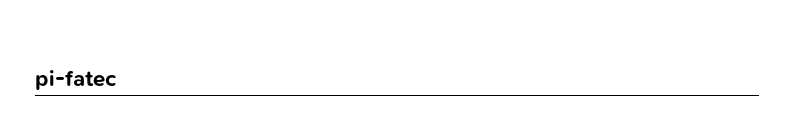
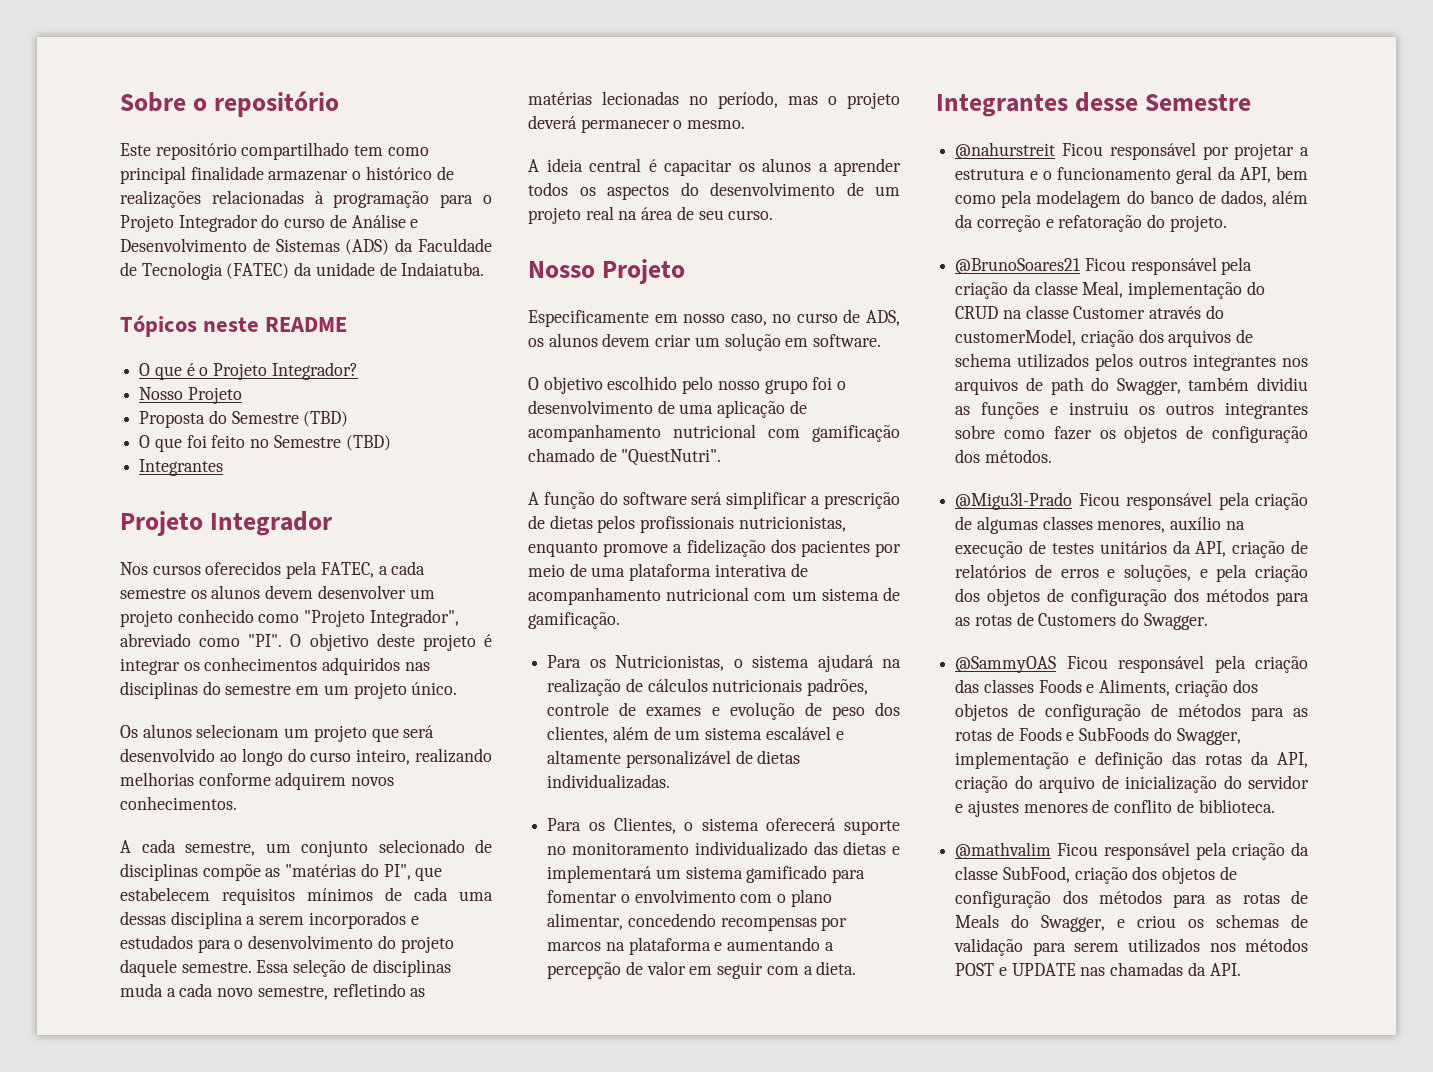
- pi-fatec
+ Sobre o repositório
+ Este repositório compartilhado tem como principal finalidade armazenar o histórico de realizações relacionadas à programação para o Projeto Integrador do curso de Análise e Desenvolvimento de Sistemas (ADS) da Faculdade de Tecnologia (FATEC) da unidade de Indaiatuba.
+ Tópicos neste README
+ O que é o Projeto Integrador?
+ Nosso Projeto
+ Proposta do Semestre (TBD)
+ O que foi feito no Semestre (TBD)
+ Integrantes
+ Projeto Integrador
+ Nos cursos oferecidos pela FATEC, a cada semestre os alunos devem desenvolver um projeto conhecido como "Projeto Integrador", abreviado como "PI". O objetivo deste projeto é integrar os conhecimentos adquiridos nas disciplinas do semestre em um projeto único.
+ Os alunos selecionam um projeto que será desenvolvido ao longo do curso inteiro, realizando melhorias conforme adquirem novos conhecimentos.
+ A cada semestre, um conjunto selecionado de disciplinas compõe as "matérias do PI", que estabelecem requisitos mínimos de cada uma dessas disciplina a serem incorporados e estudados para o desenvolvimento do projeto daquele semestre. Essa seleção de disciplinas muda a cada novo semestre, refletindo as matérias lecionadas no período, mas o projeto deverá permanecer o mesmo.
+ A ideia central é capacitar os alunos a aprender todos os aspectos do desenvolvimento de um projeto real na área de seu curso.
+ Nosso Projeto
+ Especificamente em nosso caso, no curso de ADS, os alunos devem criar um solução em software.
+ O objetivo escolhido pelo nosso grupo foi o desenvolvimento de uma aplicação de acompanhamento nutricional com gamificação chamado de "QuestNutri".
+ A função do software será simplificar a prescrição de dietas pelos profissionais nutricionistas, enquanto promove a fidelização dos pacientes por meio de uma plataforma interativa de acompanhamento nutricional com um sistema de gamificação.
+ Para os Nutricionistas, o sistema ajudará na realização de cálculos nutricionais padrões, controle de exames e evolução de peso dos clientes, além de um sistema escalável e altamente personalizável de dietas individualizadas.
+ Para os Clientes, o sistema oferecerá suporte no monitoramento individualizado das dietas e implementará um sistema gamificado para fomentar o envolvimento com o plano alimentar, concedendo recompensas por marcos na plataforma e aumentando a percepção de valor em seguir com a dieta.
+ Integrantes desse Semestre
+ @nahurstreit Ficou responsável por projetar a estrutura e o funcionamento geral da API, bem como pela modelagem do banco de dados, além da correção e refatoração do projeto.
+ @BrunoSoares21 Ficou responsável pela criação da classe Meal, implementação do CRUD na classe Customer através do customerModel, criação dos arquivos de schema utilizados pelos outros integrantes nos arquivos de path do Swagger, também dividiu as funções e instruiu os outros integrantes sobre como fazer os objetos de configuração dos métodos.
+ @Migu3l-Prado Ficou responsável pela criação de algumas classes menores, auxílio na execução de testes unitários da API, criação de relatórios de erros e soluções, e pela criação dos objetos de configuração dos métodos para as rotas de Customers do Swagger.
+ @SammyOAS Ficou responsável pela criação das classes Foods e Aliments, criação dos objetos de configuração de métodos para as rotas de Foods e SubFoods do Swagger, implementação e definição das rotas da API, criação do arquivo de inicialização do servidor e ajustes menores de conflito de biblioteca.
+ @mathvalim Ficou responsável pela criação da classe SubFood, criação dos objetos de configuração dos métodos para as rotas de Meals do Swagger, e criou os schemas de validação para serem utilizados nos métodos POST e UPDATE nas chamadas da API.

